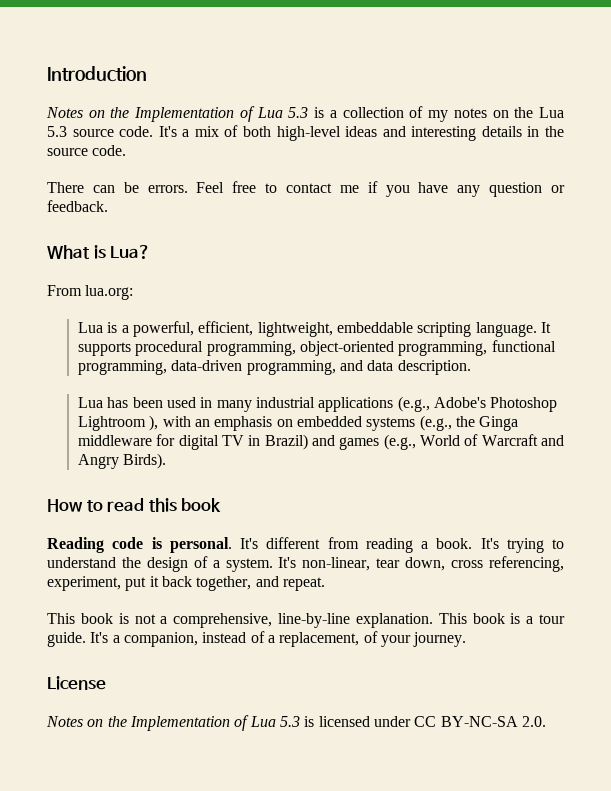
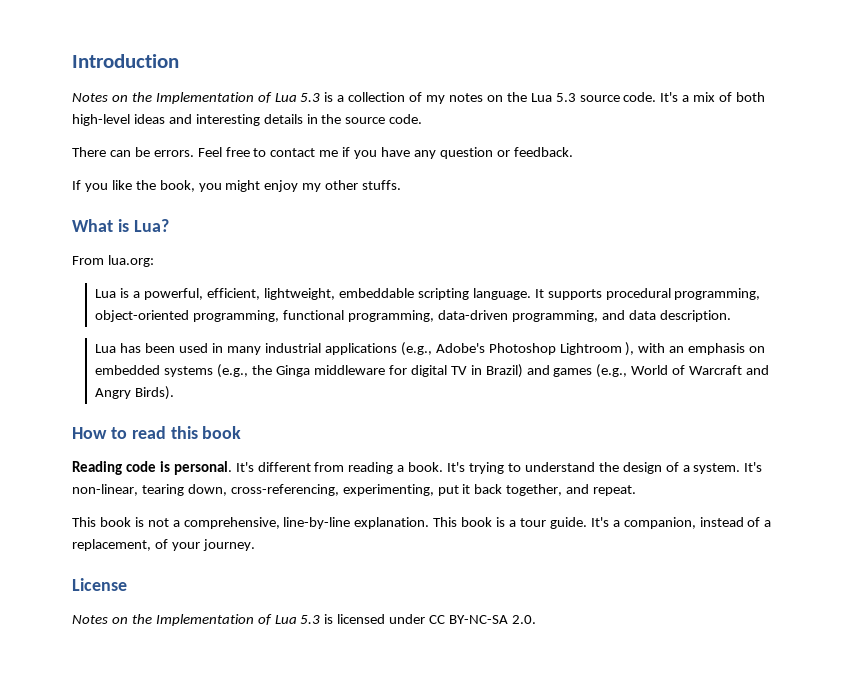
+ If you like the book, you might enjoy my other stuffs.
- It's non-linear, tear down, cross referencing, experiment, put it back together, and repeat.
+ It's non-linear, tearing down, cross-referencing, experimenting, put it back together, and repeat.

